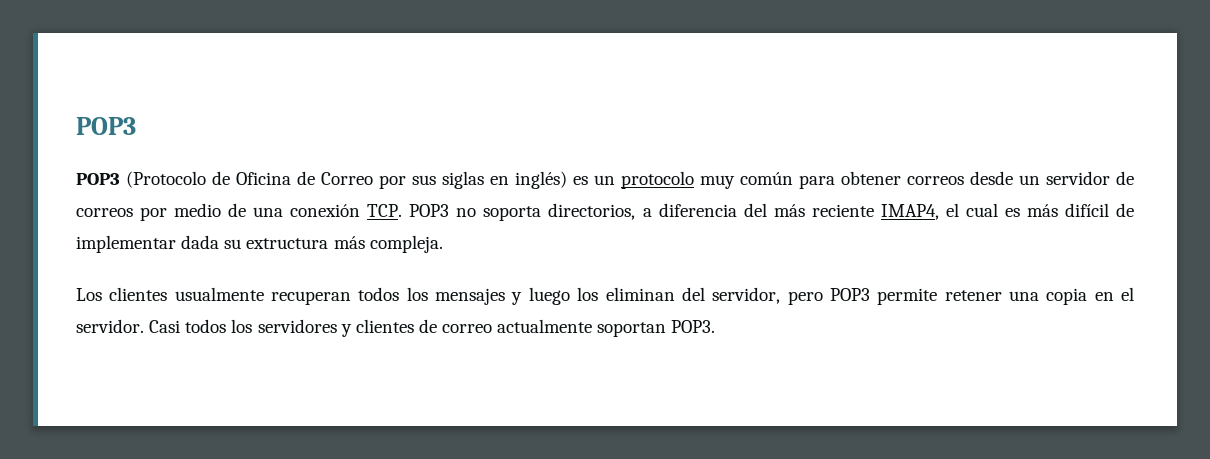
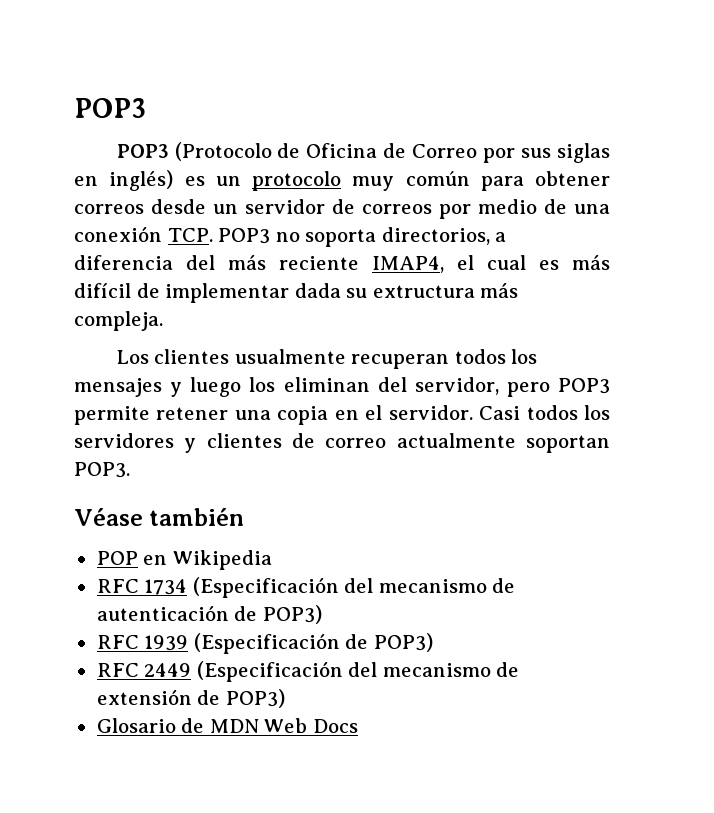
+ Véase también
+ POP en Wikipedia
+ RFC 1734 (Especificación del mecanismo de autenticación de POP3)
+ RFC 1939 (Especificación de POP3)
+ RFC 2449 (Especificación del mecanismo de extensión de POP3)
+ Glosario de MDN Web Docs

